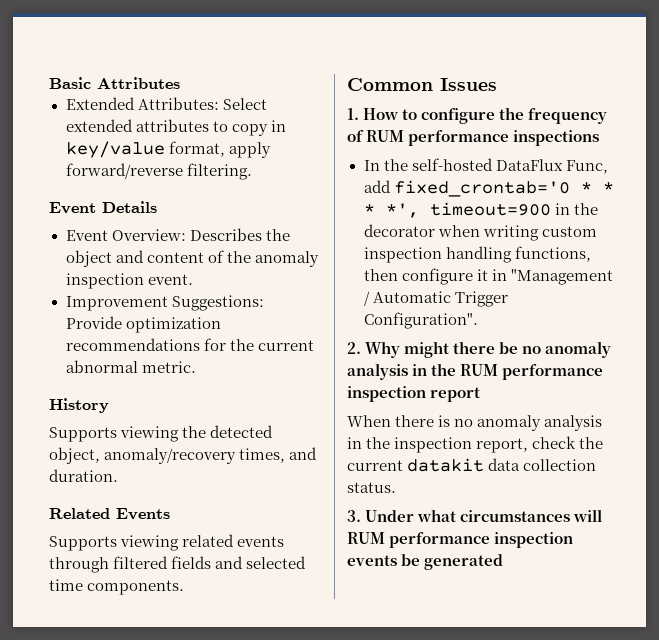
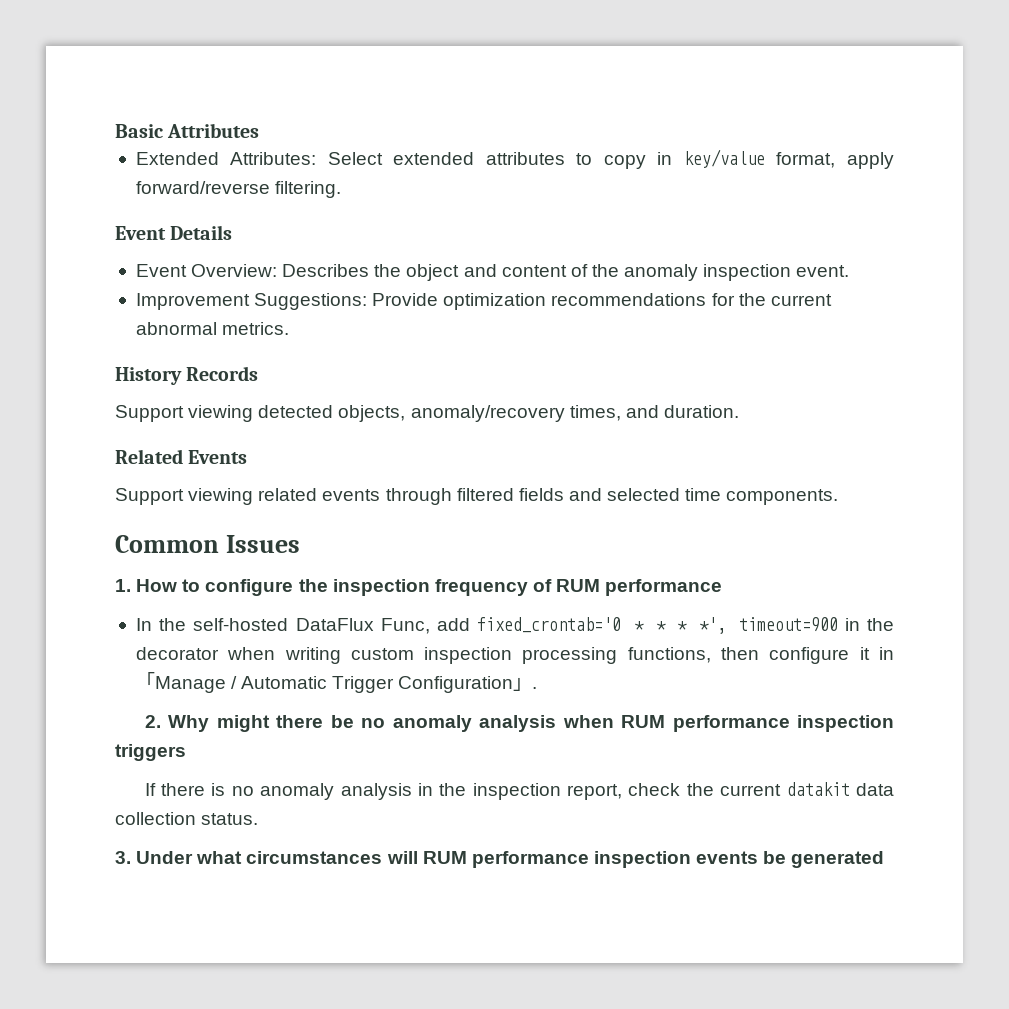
- Improvement Suggestions: Provide optimization recommendations for the current abnormal metric.
+ Improvement Suggestions: Provide optimization recommendations for the current abnormal metrics.
- History
- Supports viewing the detected object, anomaly/recovery times, and duration.
+ History Records
+ Support viewing detected objects, anomaly/recovery times, and duration.
- Supports viewing related events through filtered fields and selected time components.
+ Support viewing related events through filtered fields and selected time components.
- 1. How to configure the frequency of RUM performance inspections
+ 1. How to configure the inspection frequency of RUM performance
- In the self-hosted DataFlux Func, add fixed_crontab='0 * * * *', timeout=900 in the decorator when writing custom inspection handling functions, then configure it in "Management / Automatic Trigger Configuration".
+ In the self-hosted DataFlux Func, add fixed_crontab='0 * * * *', timeout=900 in the decorator when writing custom inspection processing functions, then configure it in「Manage / Automatic Trigger Configuration」.
- 2. Why might there be no anomaly analysis in the RUM performance inspection report
- When there is no anomaly analysis in the inspection report, check the current datakit data collection status.
+ 2. Why might there be no anomaly analysis when RUM performance inspection triggers
+ If there is no anomaly analysis in the inspection report, check the current datakit data collection status.

